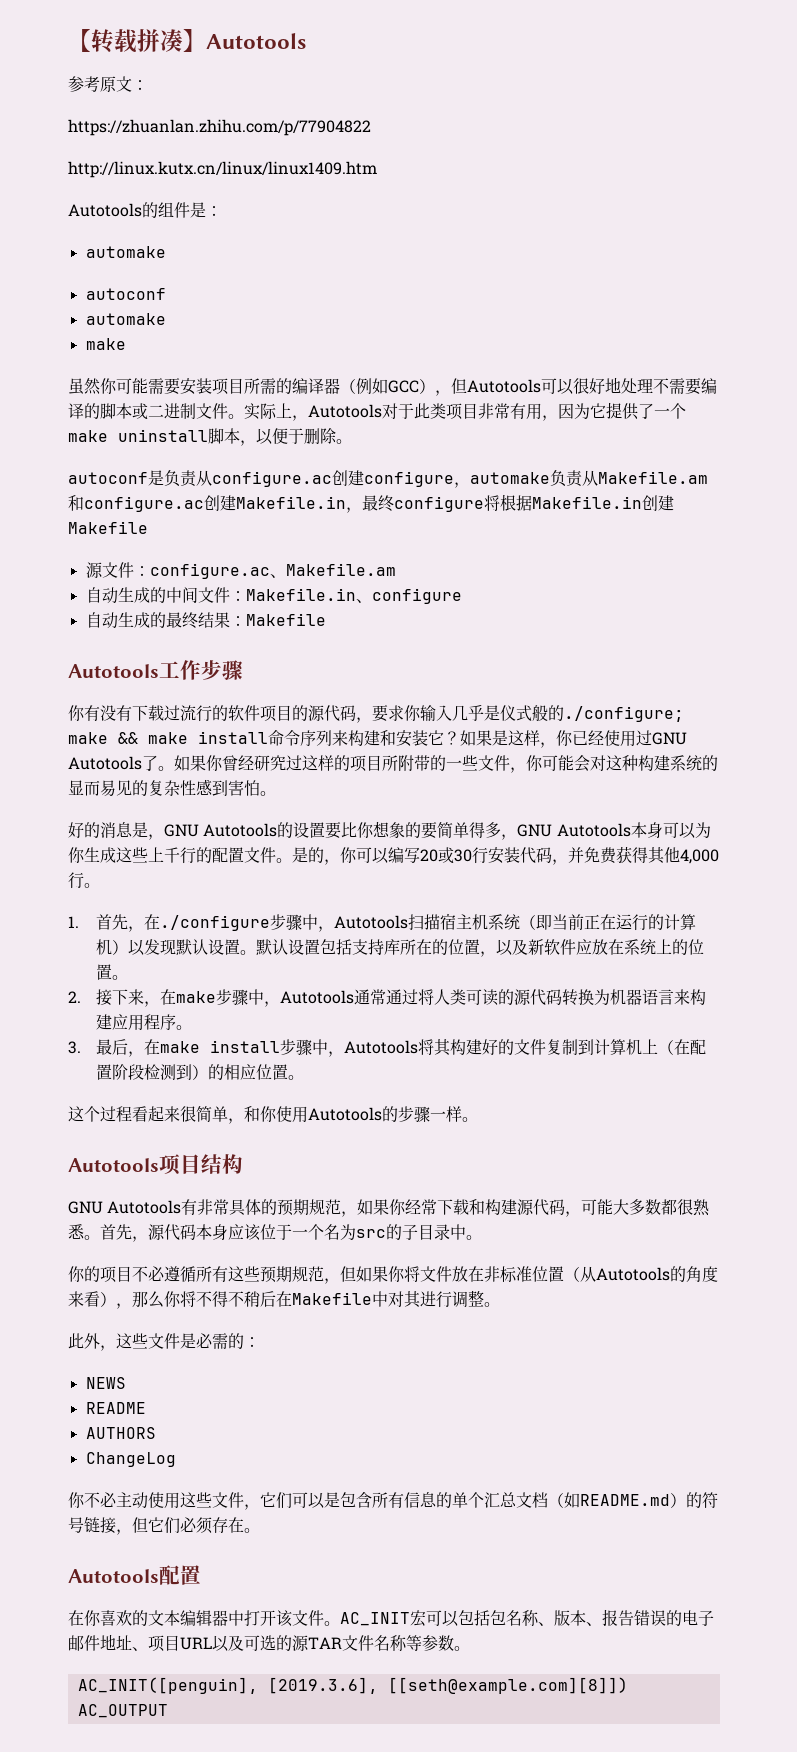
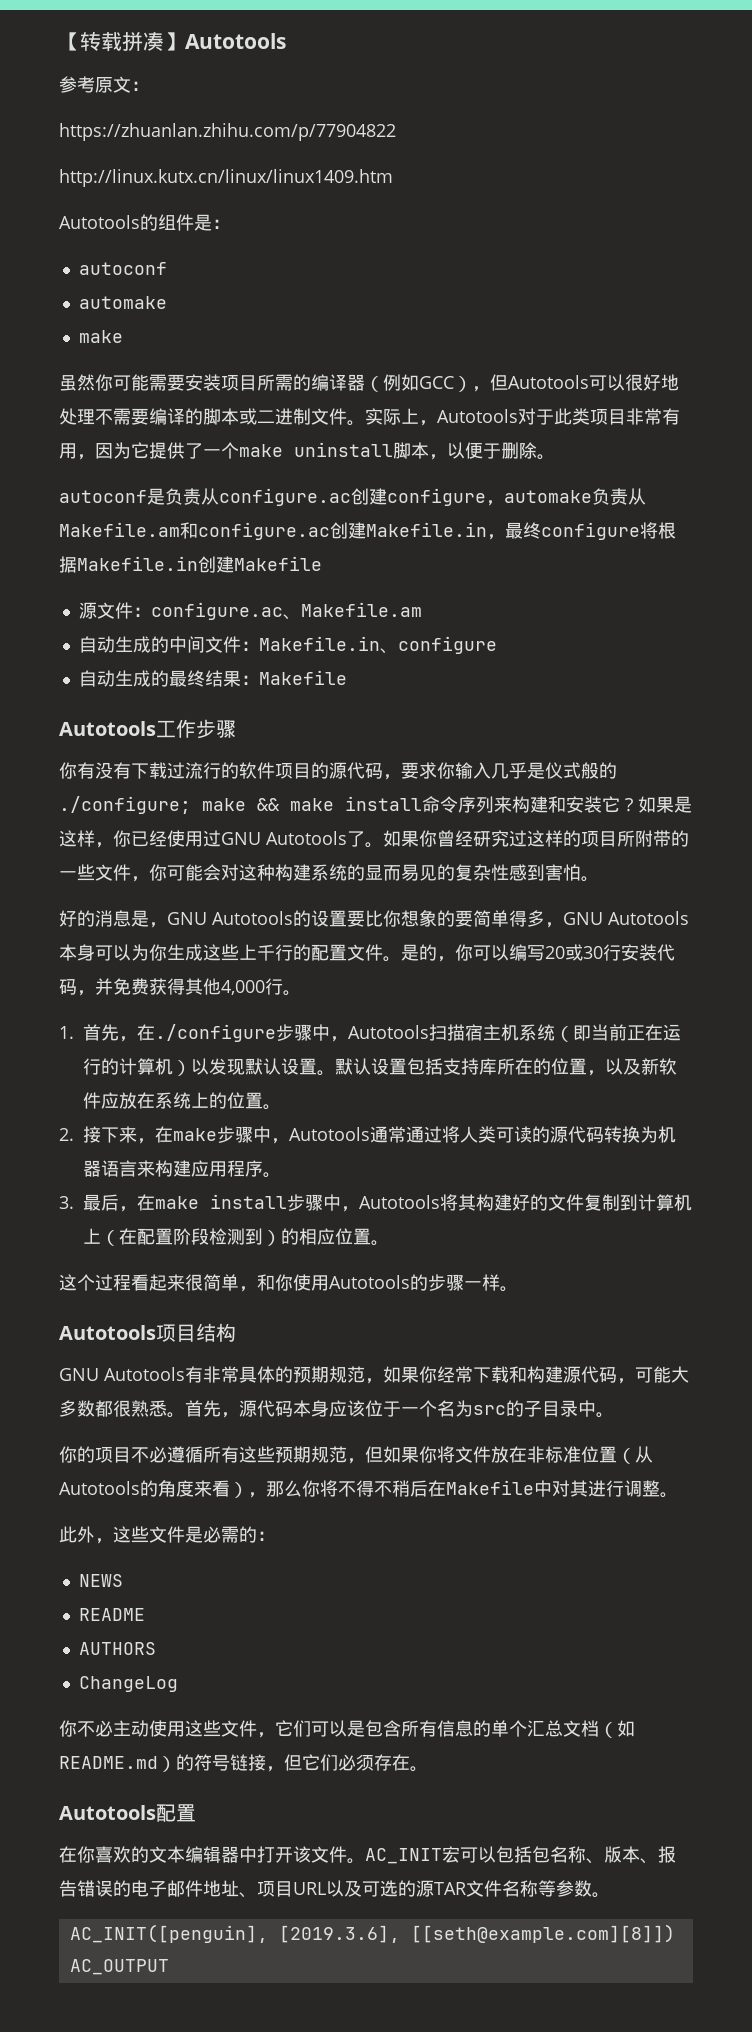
  Autotools的组件是：
- automake

